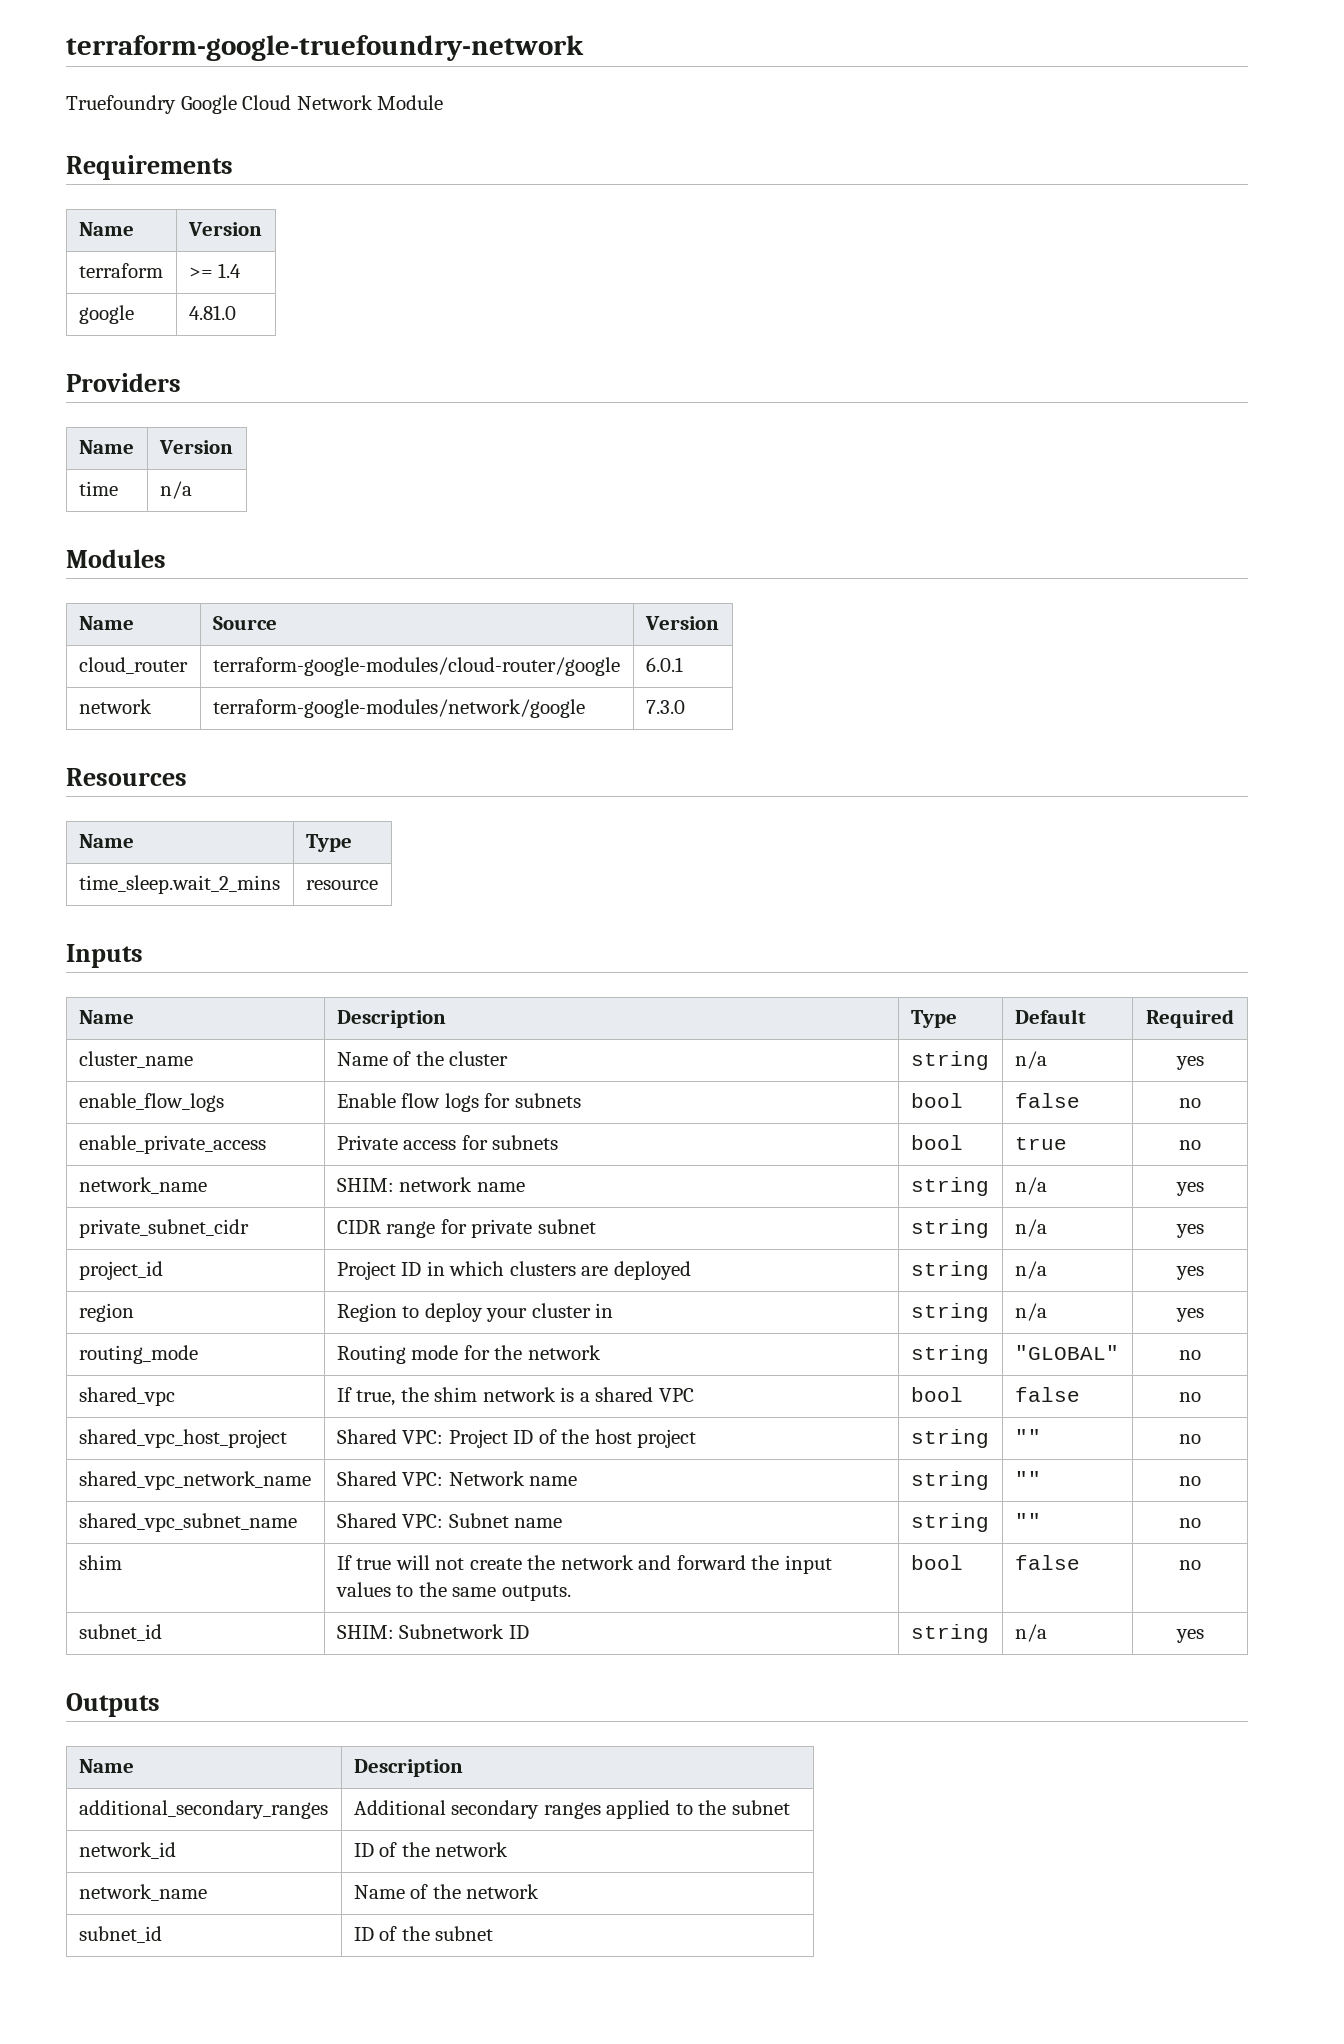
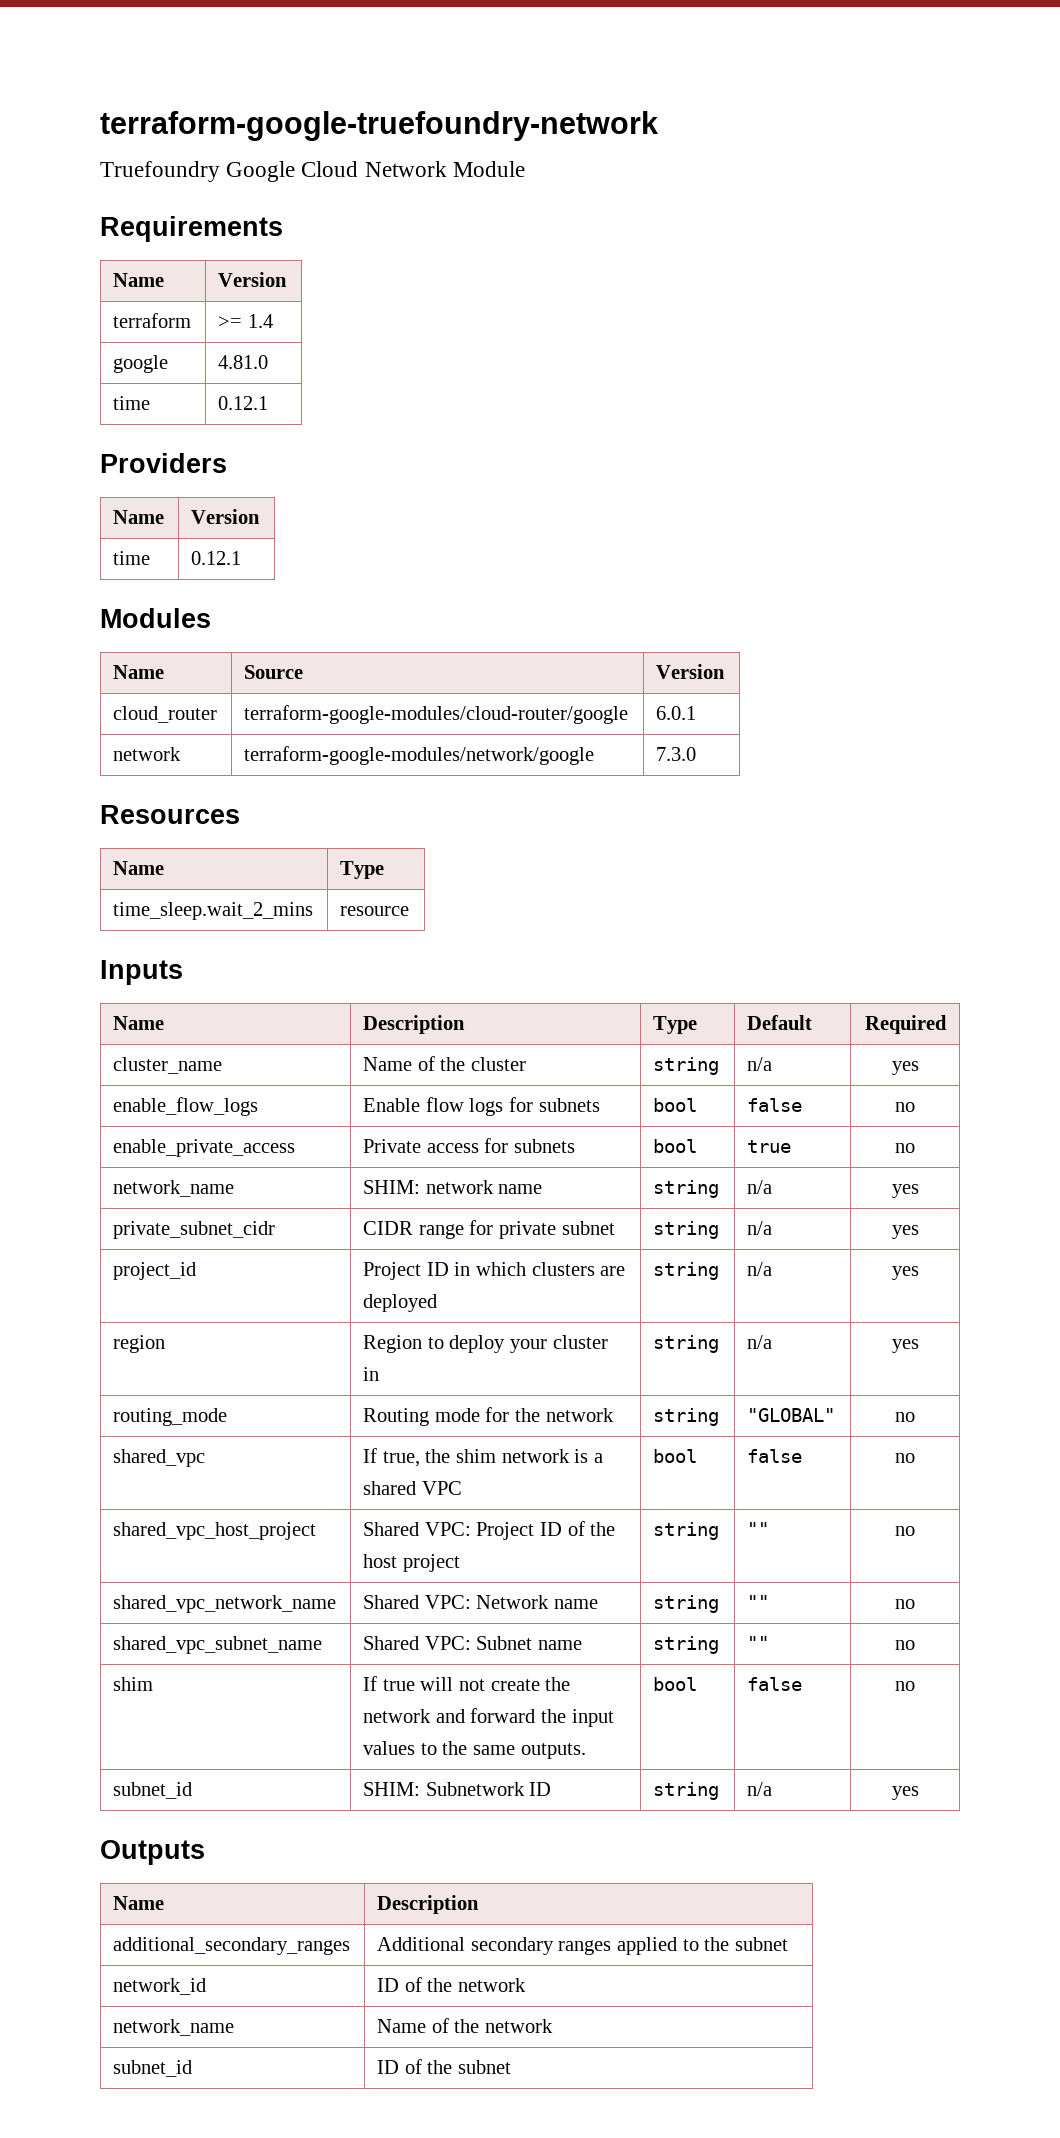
  google | 4.81.0
+ time | 0.12.1
  Providers
  Name | Version
- time | n/a
+ time | 0.12.1

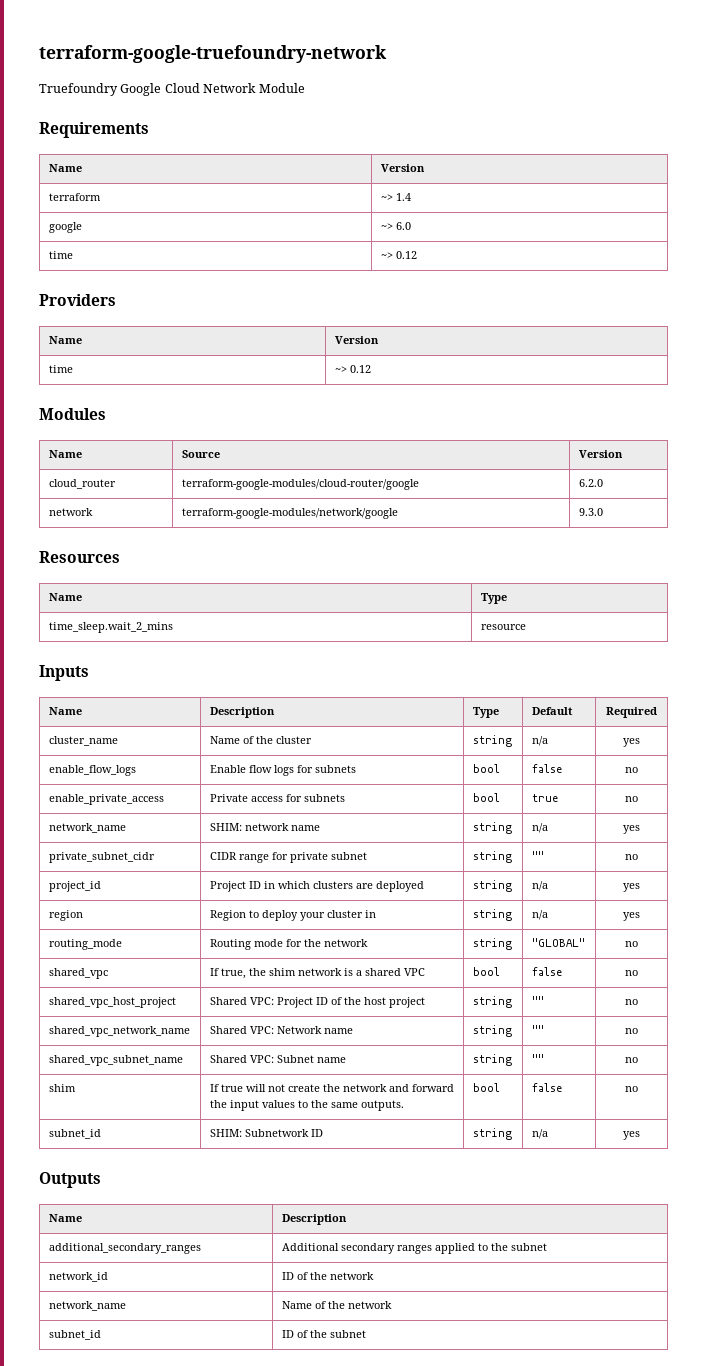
- terraform | >= 1.4
+ terraform | ~> 1.4
- google | 4.81.0
- time | 0.12.1
+ google | ~> 6.0
+ time | ~> 0.12
  Providers
  Name | Version
- time | 0.12.1
+ time | ~> 0.12
- cloud_router | terraform-google-modules/cloud-router/google | 6.0.1
+ cloud_router | terraform-google-modules/cloud-router/google | 6.2.0
- network | terraform-google-modules/network/google | 7.3.0
+ network | terraform-google-modules/network/google | 9.3.0
- private_subnet_cidr | CIDR range for private subnet | string | n/a | yes
+ private_subnet_cidr | CIDR range for private subnet | string | "" | no

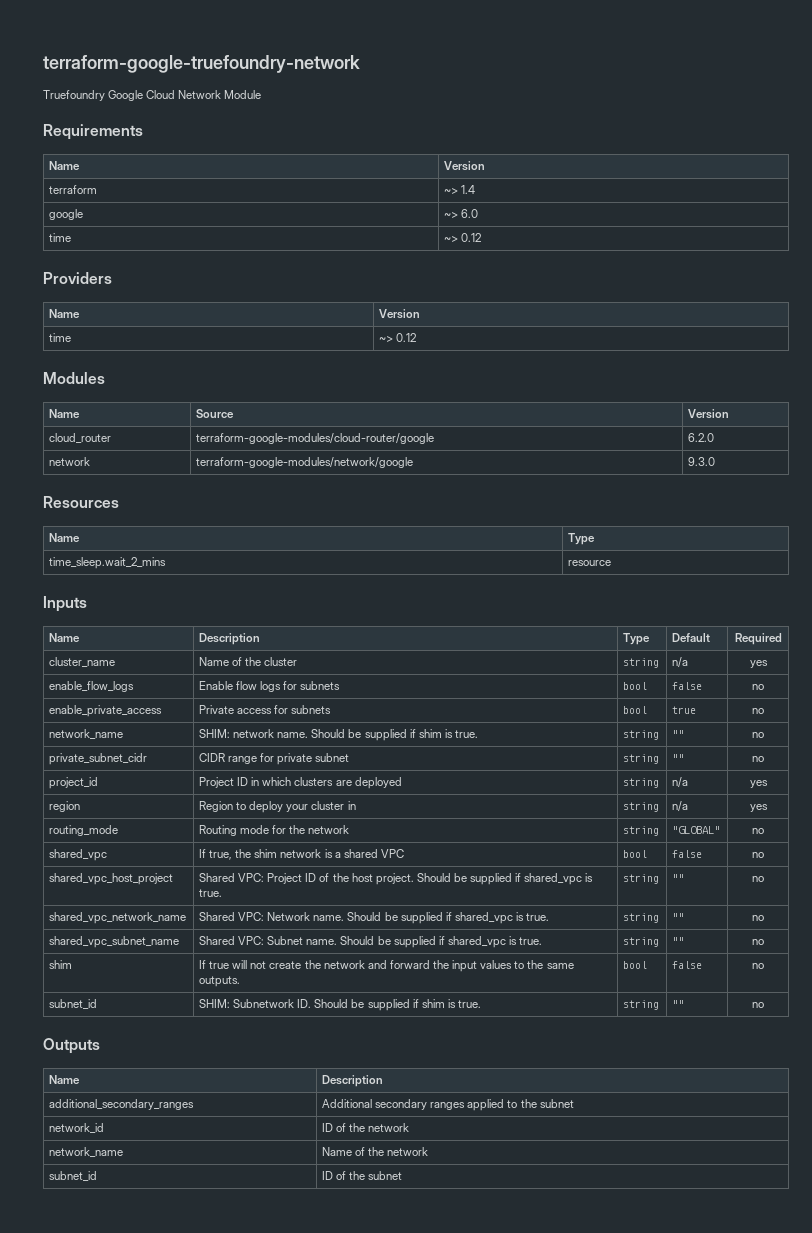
- network_name | SHIM: network name | string | n/a | yes
+ network_name | SHIM: network name. Should be supplied if shim is true. | string | "" | no
- shared_vpc_host_project | Shared VPC: Project ID of the host project | string | "" | no
+ shared_vpc_host_project | Shared VPC: Project ID of the host project. Should be supplied if shared_vpc is true. | string | "" | no
- shared_vpc_network_name | Shared VPC: Network name | string | "" | no
+ shared_vpc_network_name | Shared VPC: Network name. Should be supplied if shared_vpc is true. | string | "" | no
- shared_vpc_subnet_name | Shared VPC: Subnet name | string | "" | no
+ shared_vpc_subnet_name | Shared VPC: Subnet name. Should be supplied if shared_vpc is true. | string | "" | no
- subnet_id | SHIM: Subnetwork ID | string | n/a | yes
+ subnet_id | SHIM: Subnetwork ID. Should be supplied if shim is true. | string | "" | no

